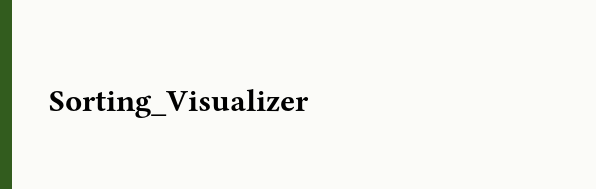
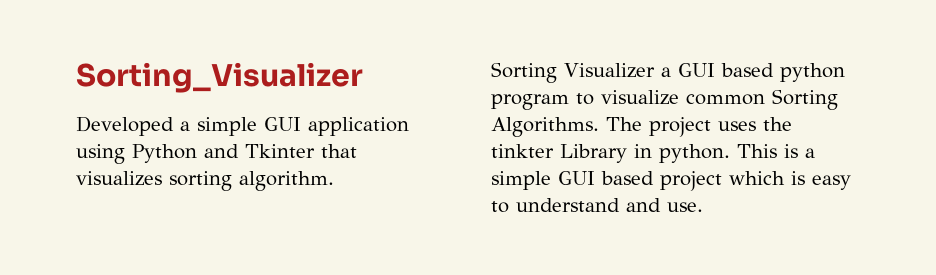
+ Developed a simple GUI application using Python and Tkinter that visualizes sorting algorithm.
+ Sorting Visualizer a GUI based python program to visualize common Sorting Algorithms. The project uses the tinkter Library in python. This is a simple GUI based project which is easy to understand and use.

